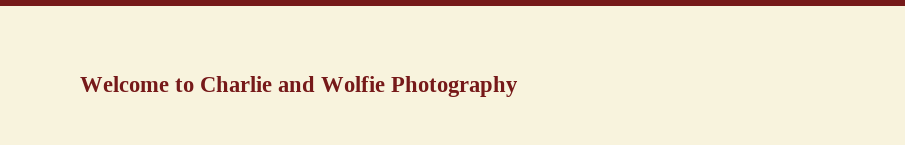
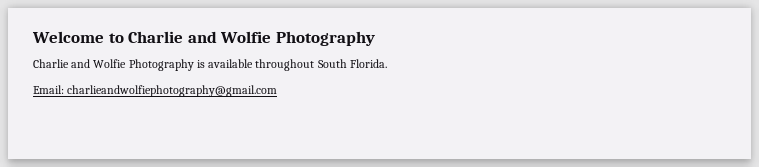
+ Charlie and Wolfie Photography is available throughout South Florida.
+ Email: charlieandwolfiephotography@gmail.com

